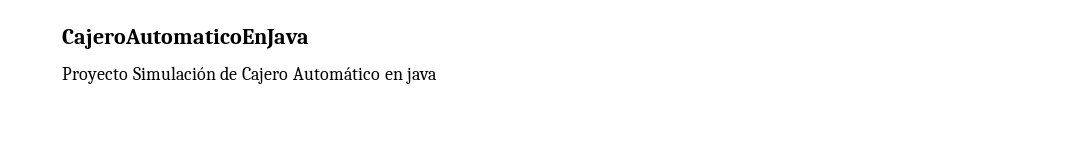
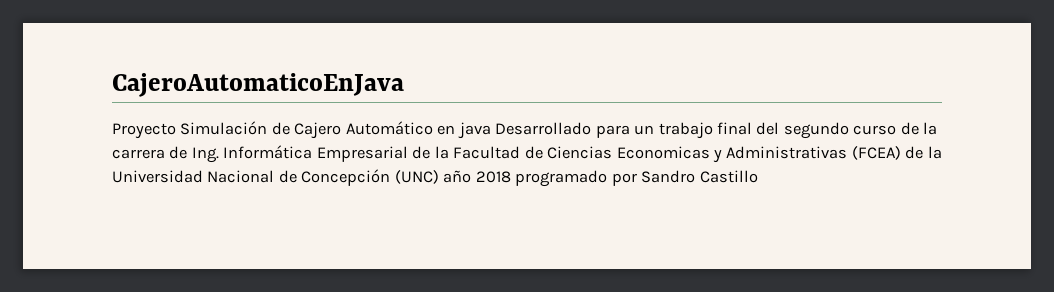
- Proyecto Simulación de Cajero Automático en java
+ Proyecto Simulación de Cajero Automático en java Desarrollado para un trabajo final del segundo curso de la carrera de Ing. Informática Empresarial de la Facultad de Ciencias Economicas y Administrativas (FCEA) de la Universidad Nacional de Concepción (UNC) año 2018 programado por Sandro Castillo

